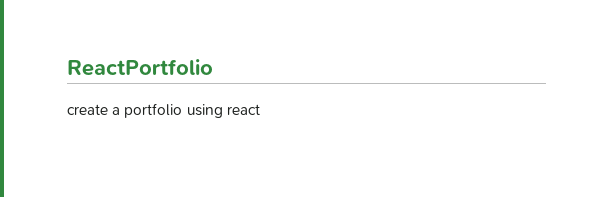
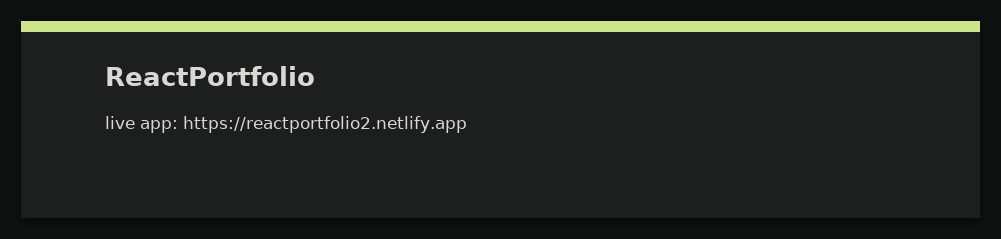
- create a portfolio using react
+ live app: https://reactportfolio2.netlify.app

